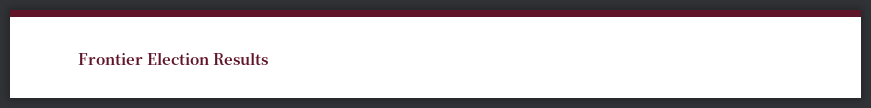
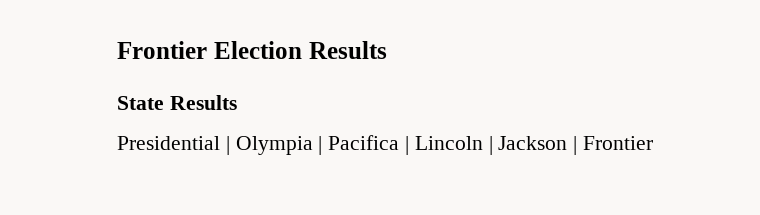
+ State Results
+ Presidential | Olympia | Pacifica | Lincoln | Jackson | Frontier

